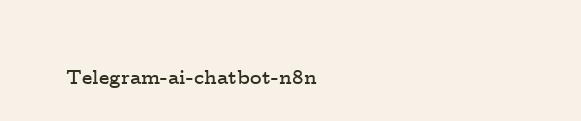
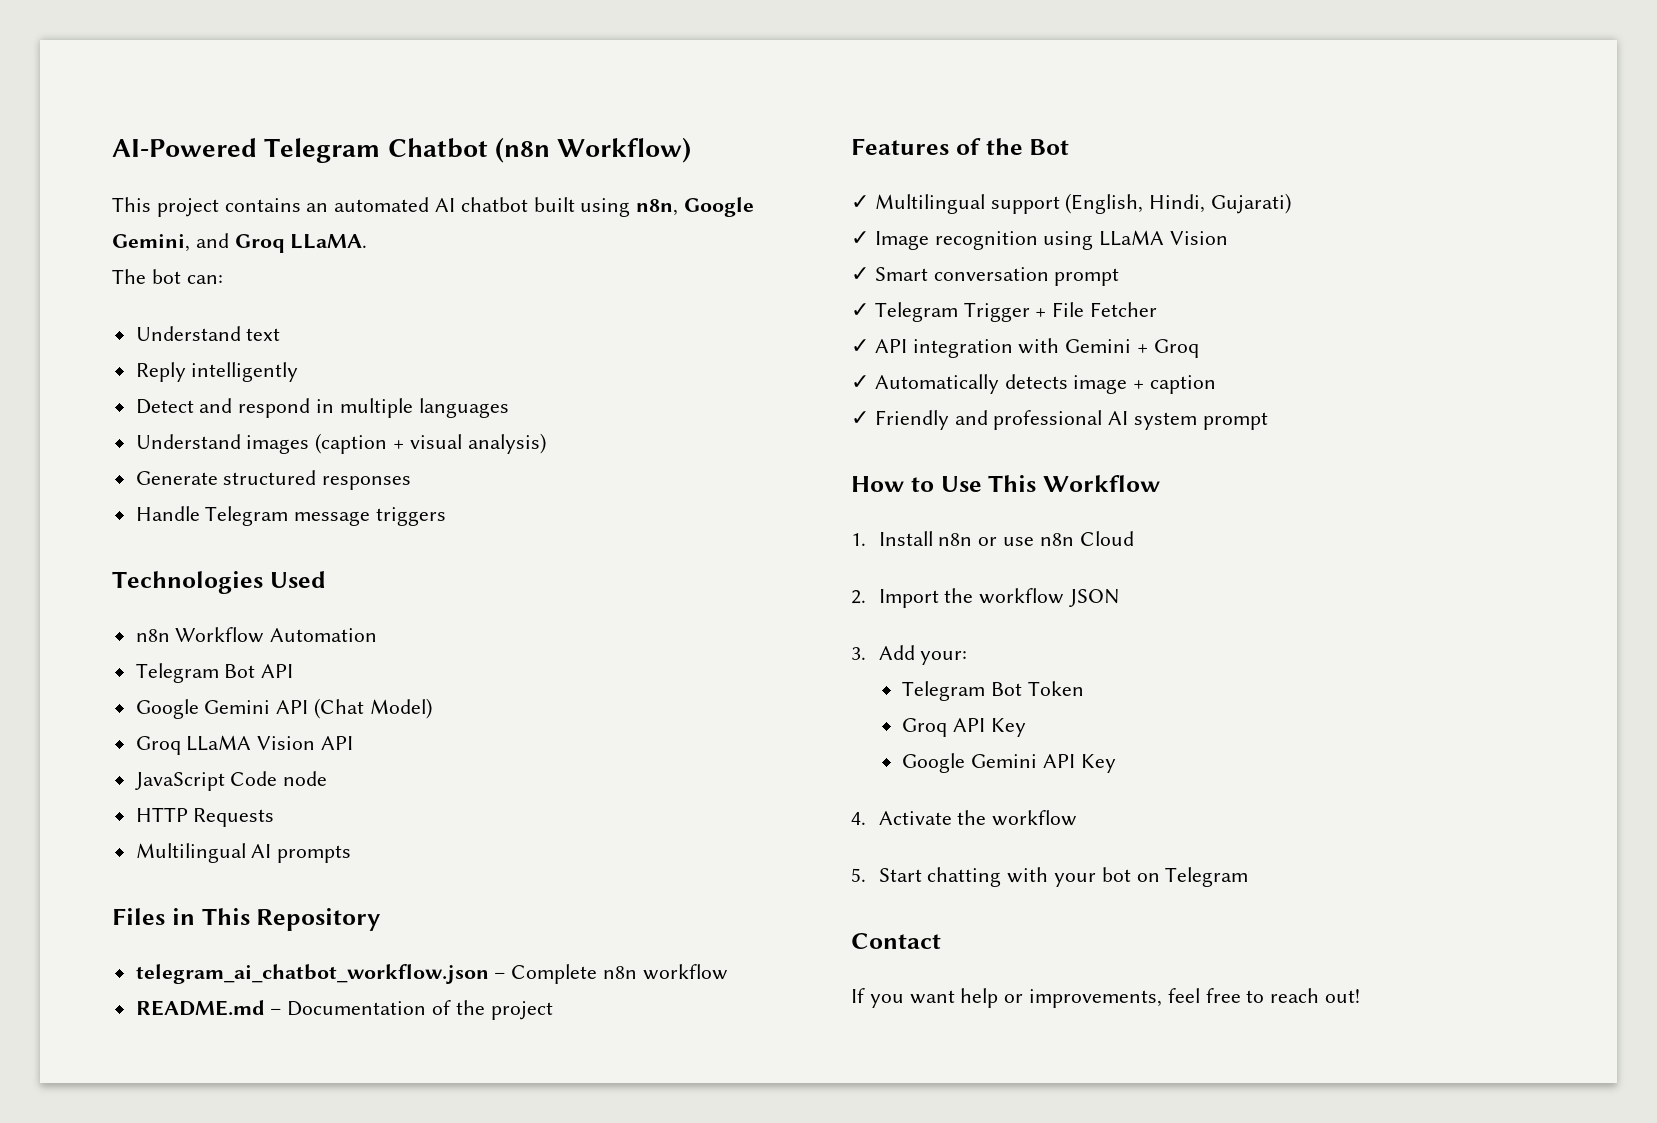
- Telegram-ai-chatbot-n8n
+ AI-Powered Telegram Chatbot (n8n Workflow)
+ This project contains an automated AI chatbot built using n8n, Google Gemini, and Groq LLaMA.
+ The bot can:
+ Understand text
+ Reply intelligently
+ Detect and respond in multiple languages
+ Understand images (caption + visual analysis)
+ Generate structured responses
+ Handle Telegram message triggers
+ Technologies Used
+ n8n Workflow Automation
+ Telegram Bot API
+ Google Gemini API (Chat Model)
+ Groq LLaMA Vision API
+ JavaScript Code node
+ HTTP Requests
+ Multilingual AI prompts
+ Files in This Repository
+ telegram_ai_chatbot_workflow.json – Complete n8n workflow
+ README.md – Documentation of the project
+ Features of the Bot
+ ✓ Multilingual support (English, Hindi, Gujarati)
+ ✓ Image recognition using LLaMA Vision
+ ✓ Smart conversation prompt
+ ✓ Telegram Trigger + File Fetcher
+ ✓ API integration with Gemini + Groq
+ ✓ Automatically detects image + caption
+ ✓ Friendly and professional AI system prompt
+ How to Use This Workflow
+ 1. Install n8n or use n8n Cloud
+ 2. Import the workflow JSON
+ 3. Add your:
+ Telegram Bot Token
+ Groq API Key
+ Google Gemini API Key
+ 4. Activate the workflow
+ 5. Start chatting with your bot on Telegram
+ Contact
+ If you want help or improvements, feel free to reach out!

